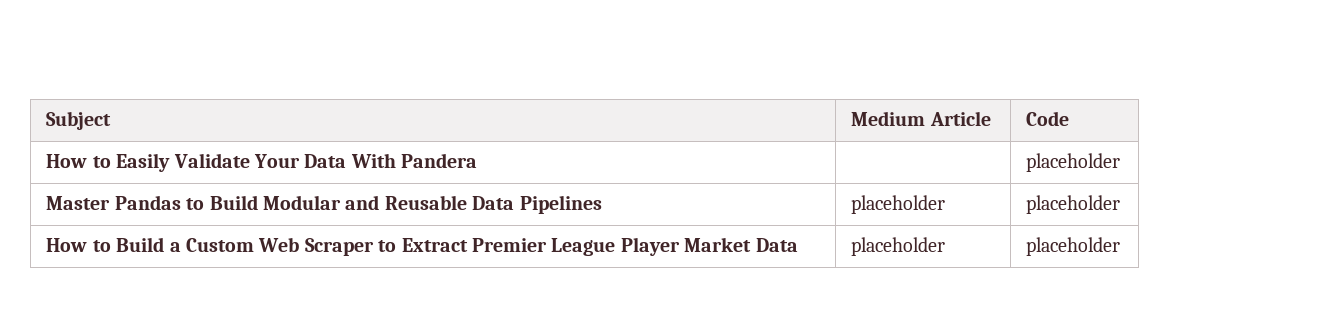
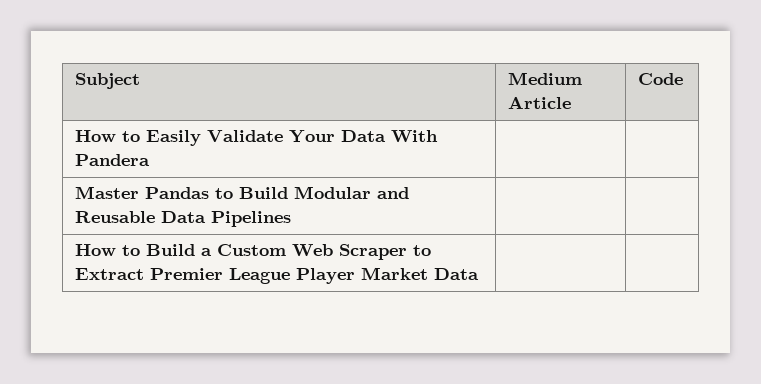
- How to Easily Validate Your Data With Pandera | | placeholder
+ How to Easily Validate Your Data With Pandera | |
- Master Pandas to Build Modular and Reusable Data Pipelines | placeholder | placeholder
+ Master Pandas to Build Modular and Reusable Data Pipelines | |
- How to Build a Custom Web Scraper to Extract Premier League Player Market Data | placeholder | placeholder
+ How to Build a Custom Web Scraper to Extract Premier League Player Market Data | |

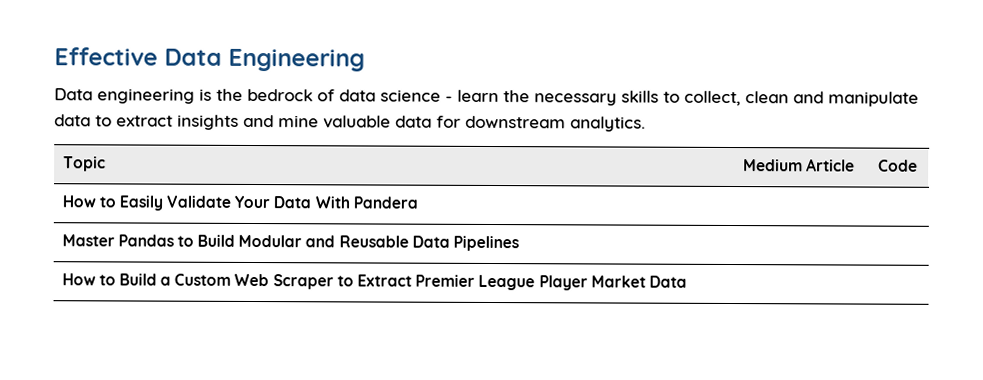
- Subject | Medium Article | Code
+ Effective Data Engineering
+ Data engineering is the bedrock of data science - learn the necessary skills to collect, clean and manipulate data to extract insights and mine valuable data for downstream analytics.
+ Topic | Medium Article | Code

